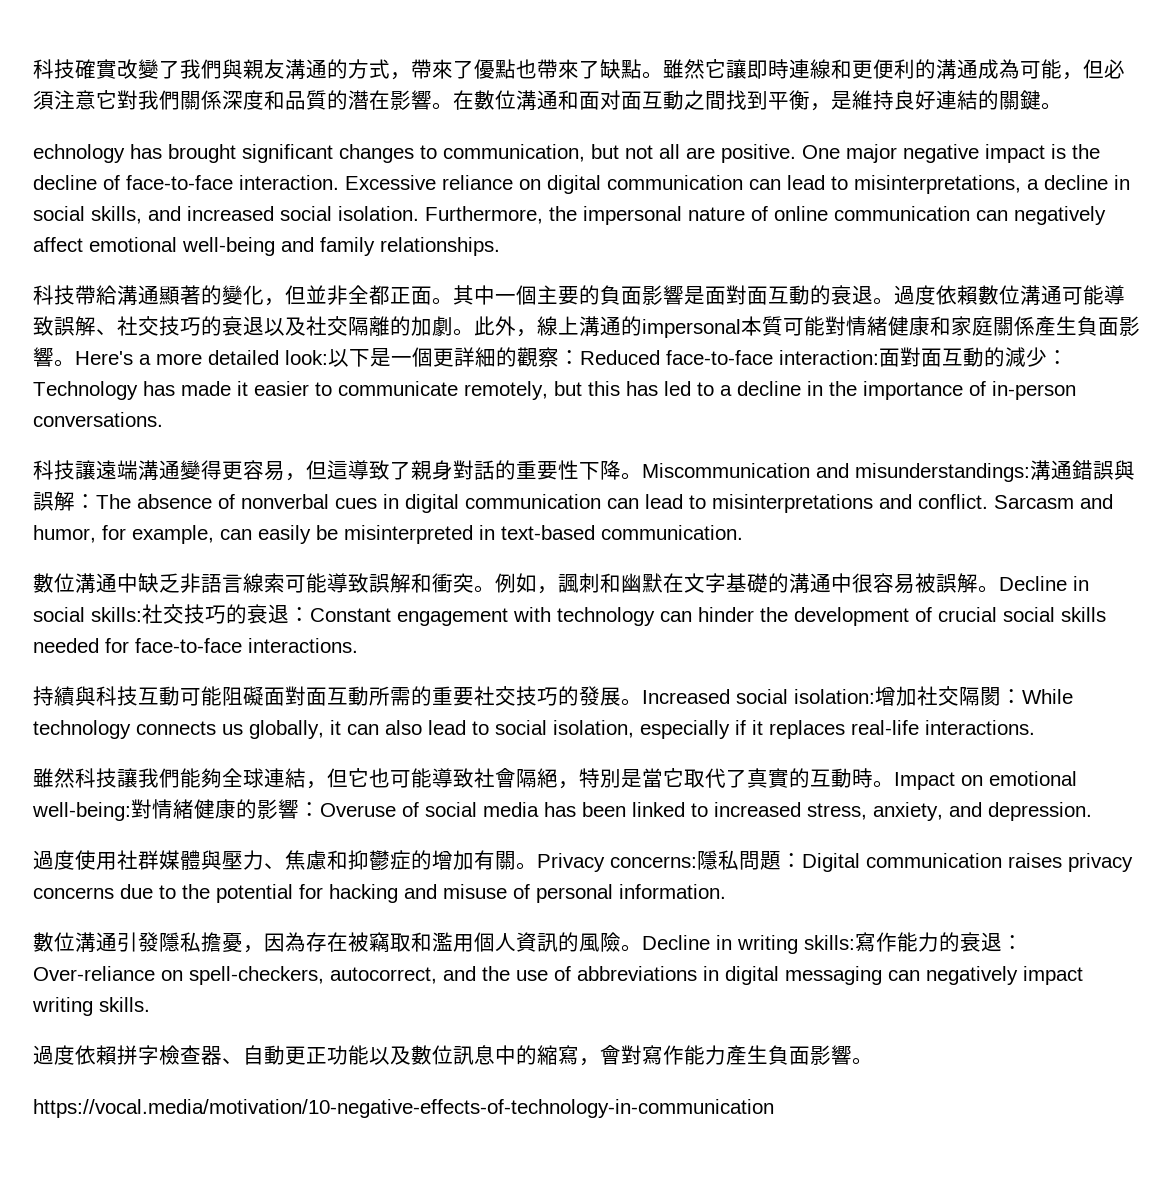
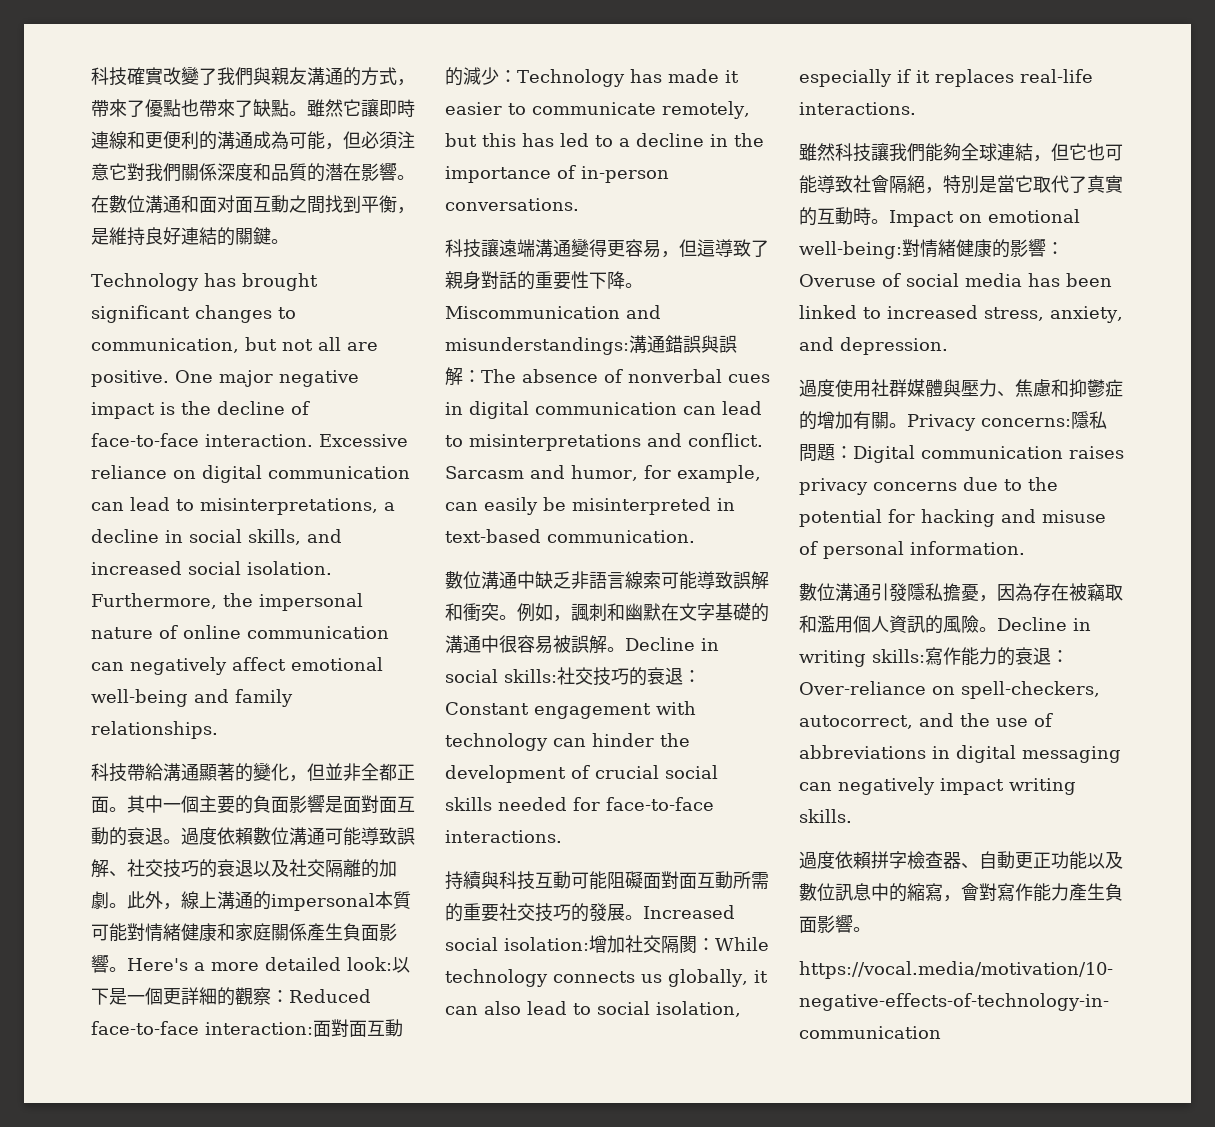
- echnology has brought significant changes to communication, but not all are positive.
+ Technology has brought significant changes to communication, but not all are positive.

